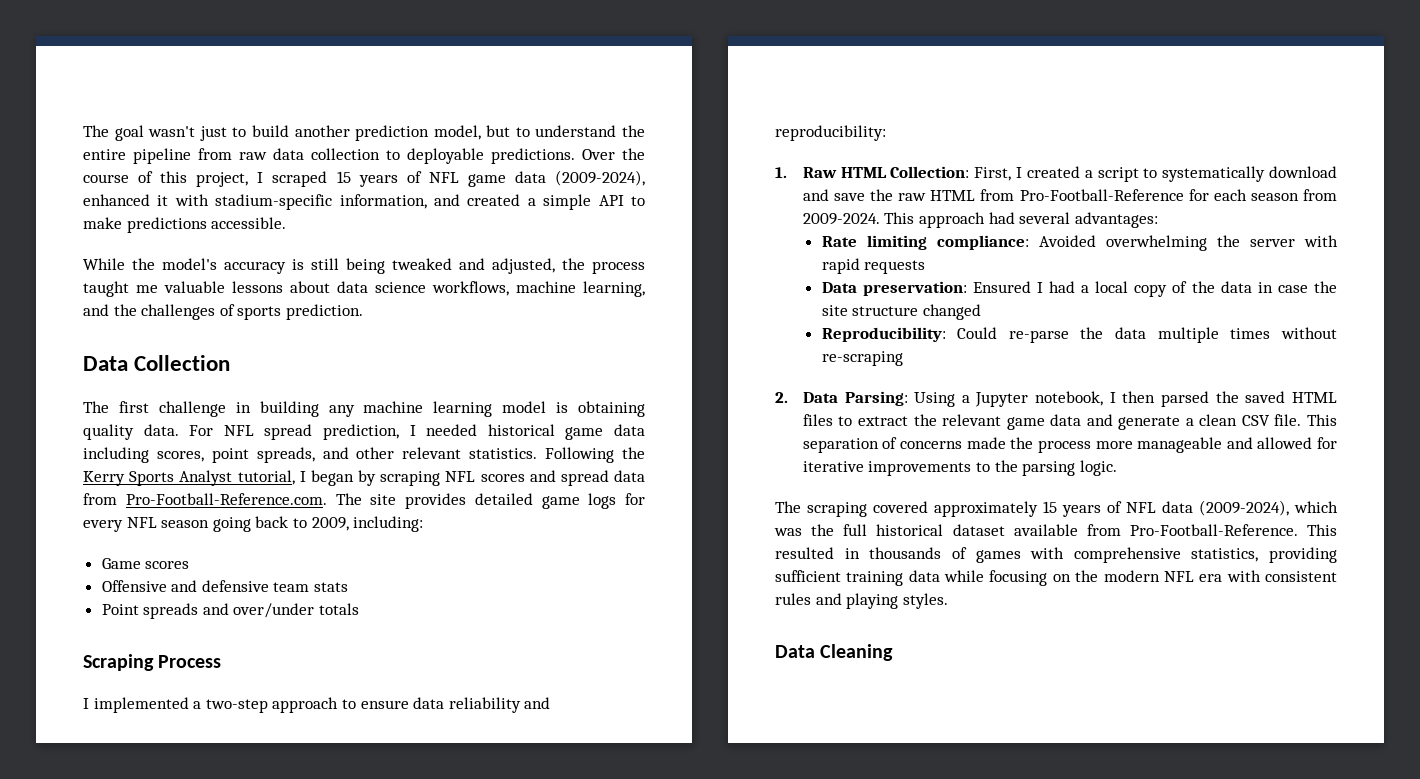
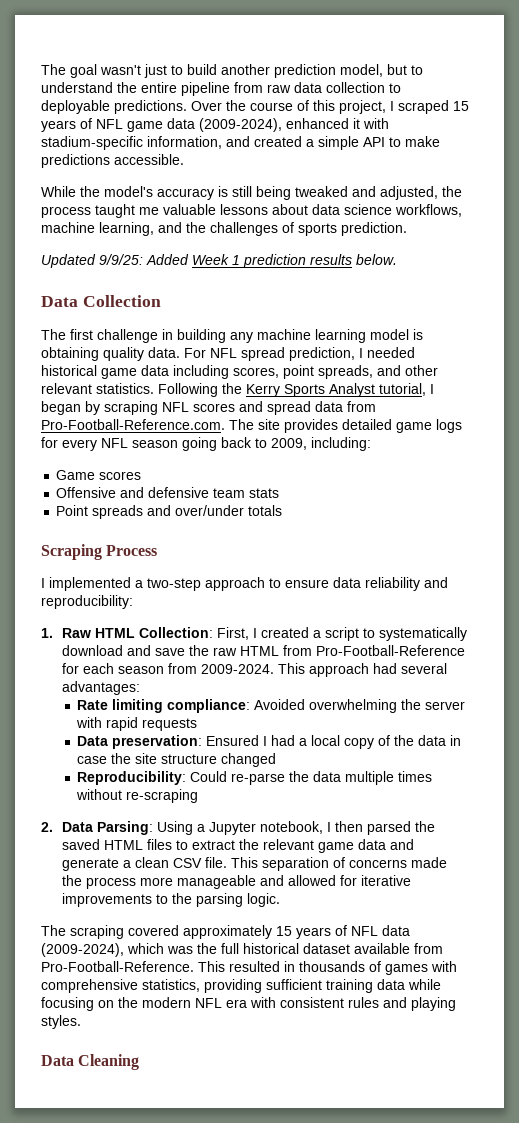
+ Updated 9/9/25: Added Week 1 prediction results below.

